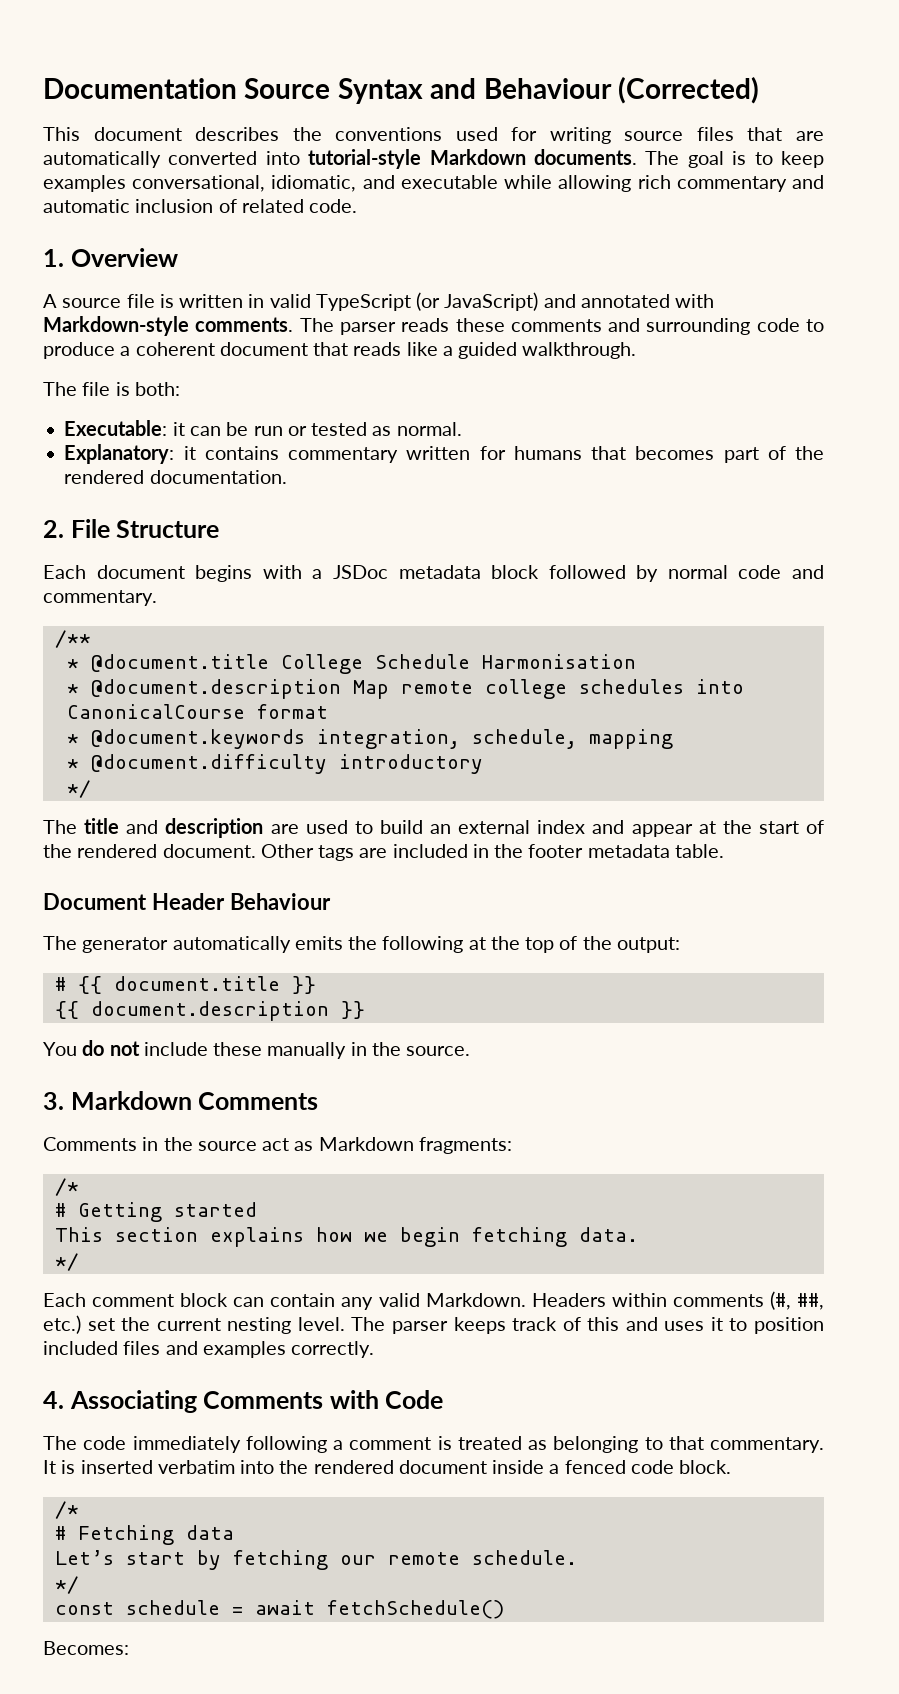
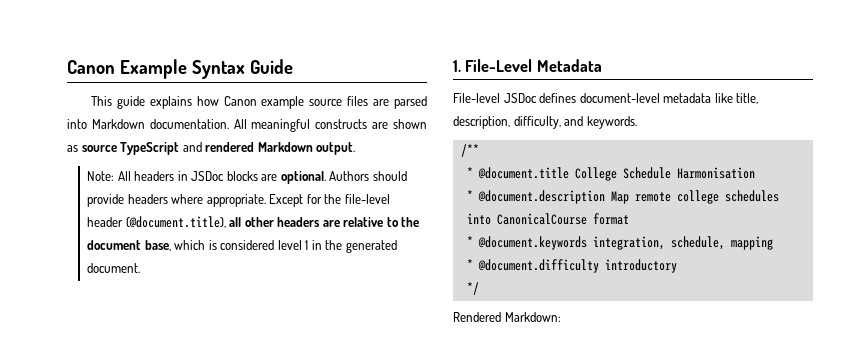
- Documentation Source Syntax and Behaviour (Corrected)
- This document describes the conventions used for writing source files that are automatically converted into tutorial-style Markdown documents. The goal is to keep examples conversational, idiomatic, and executable while allowing rich commentary and automatic inclusion of related code.
- 1. Overview
- A source file is written in valid TypeScript (or JavaScript) and annotated with Markdown-style comments. The parser reads these comments and surrounding code to produce a coherent document that reads like a guided walkthrough.
- The file is both:
- Executable: it can be run or tested as normal.
- Explanatory: it contains commentary written for humans that becomes part of the rendered documentation.
- 2. File Structure
- Each document begins with a JSDoc metadata block followed by normal code and commentary.
+ Canon Example Syntax Guide
+ This guide explains how Canon example source files are parsed into Markdown documentation. All meaningful constructs are shown as source TypeScript and rendered Markdown output.
+ Note: All headers in JSDoc blocks are optional. Authors should provide headers where appropriate. Except for the file-level header (@document.title), all other headers are relative to the document base, which is considered level 1 in the generated document.
+ 1. File-Level Metadata
+ File-level JSDoc defines document-level metadata like title, description, difficulty, and keywords.
- The title and description are used to build an external index and appear at the start of the rendered document. Other tags are included in the footer metadata table.
- Document Header Behaviour
- The generator automatically emits the following at the top of the output:
- # {{ document.title }}
- {{ document.description }}
- You do not include these manually in the source.
- 3. Markdown Comments
- Comments in the source act as Markdown fragments:
- /*
- # Getting started
- This section explains how we begin fetching data.
- */
- Each comment block can contain any valid Markdown. Headers within comments (#, ##, etc.) set the current nesting level. The parser keeps track of this and uses it to position included files and examples correctly.
- 4. Associating Comments with Code
- The code immediately following a comment is treated as belonging to that commentary. It is inserted verbatim into the rendered document inside a fenced code block.
- /*
- # Fetching data
- Let’s start by fetching our remote schedule.
- */
- const schedule = await fetchSchedule()
- Becomes:
+ Rendered Markdown:

